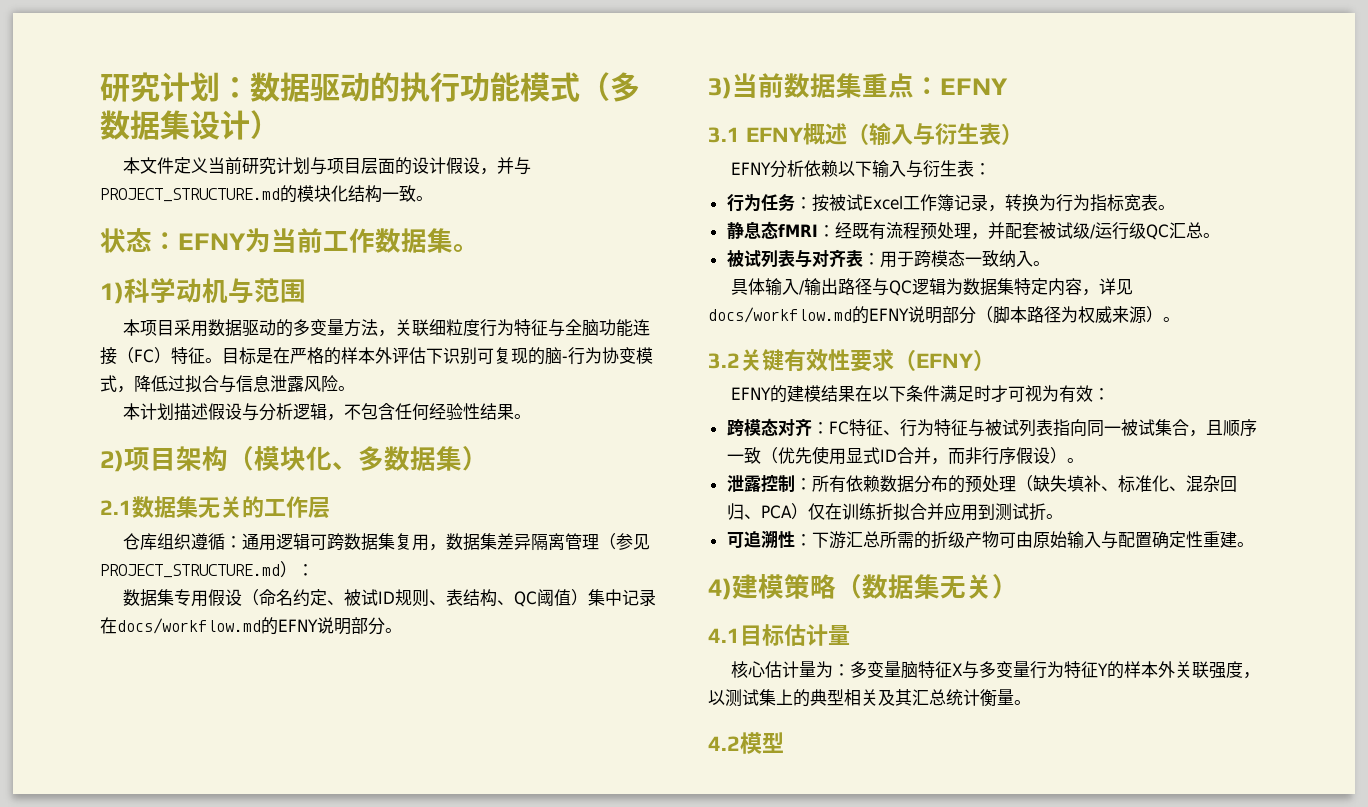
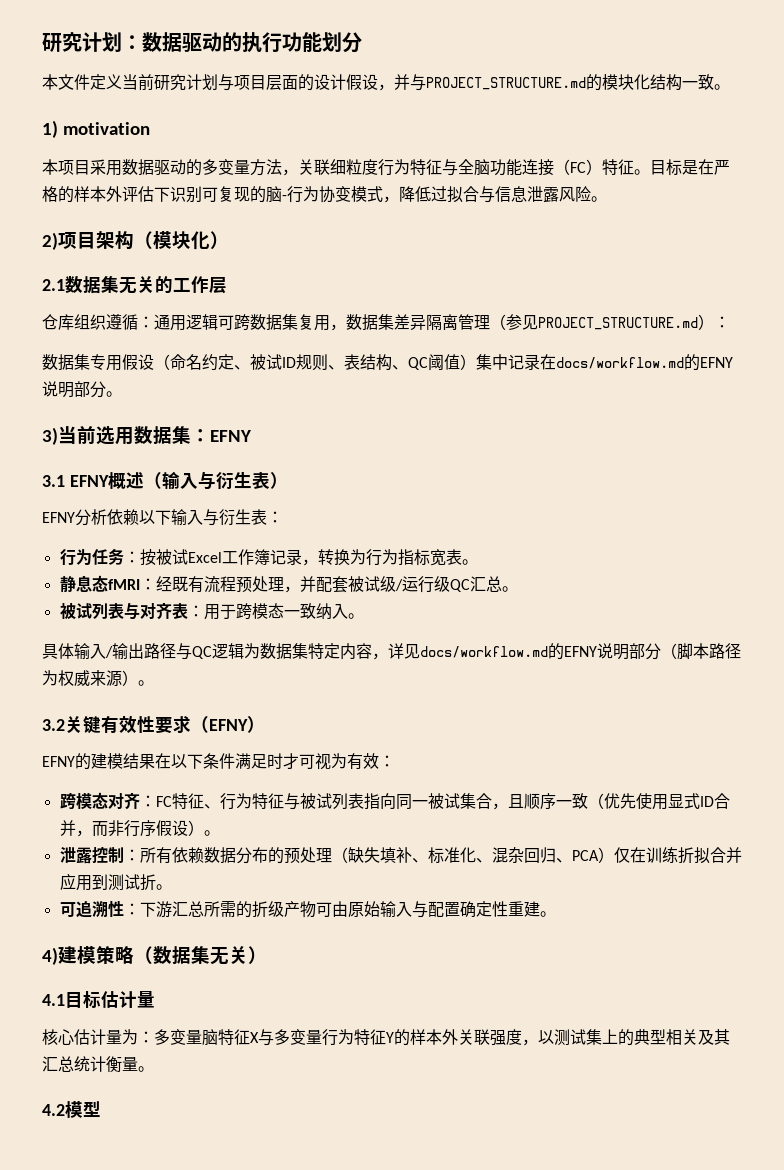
- 研究计划：数据驱动的执行功能模式（多数据集设计）
+ 研究计划：数据驱动的执行功能划分
- 状态：EFNY为当前工作数据集。
- 1)科学动机与范围
+ 1) motivation
- 本计划描述假设与分析逻辑，不包含任何经验性结果。
- 2)项目架构（模块化、多数据集）
+ 2)项目架构（模块化）
- 3)当前数据集重点：EFNY
+ 3)当前选用数据集：EFNY

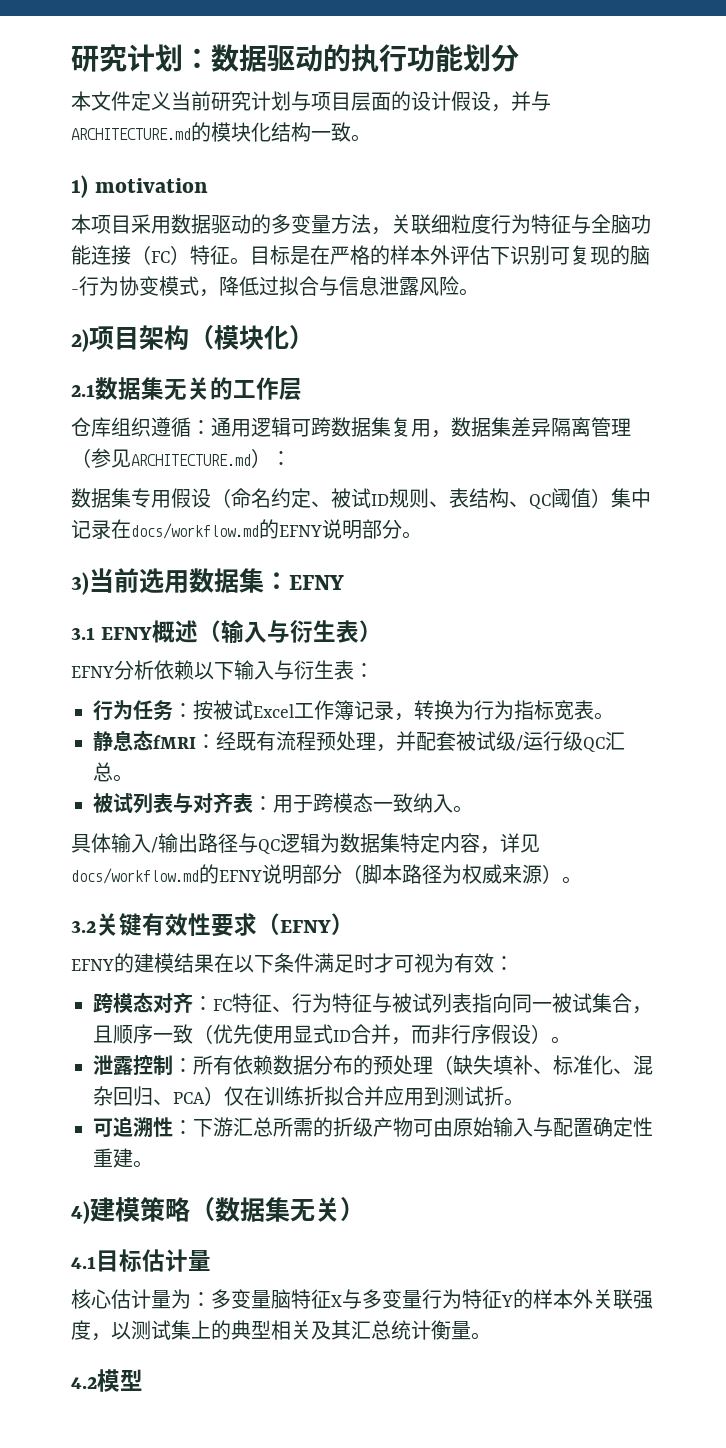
- 本文件定义当前研究计划与项目层面的设计假设，并与PROJECT_STRUCTURE.md的模块化结构一致。
+ 本文件定义当前研究计划与项目层面的设计假设，并与ARCHITECTURE.md的模块化结构一致。
- 仓库组织遵循：通用逻辑可跨数据集复用，数据集差异隔离管理（参见PROJECT_STRUCTURE.md）：
+ 仓库组织遵循：通用逻辑可跨数据集复用，数据集差异隔离管理（参见ARCHITECTURE.md）：

